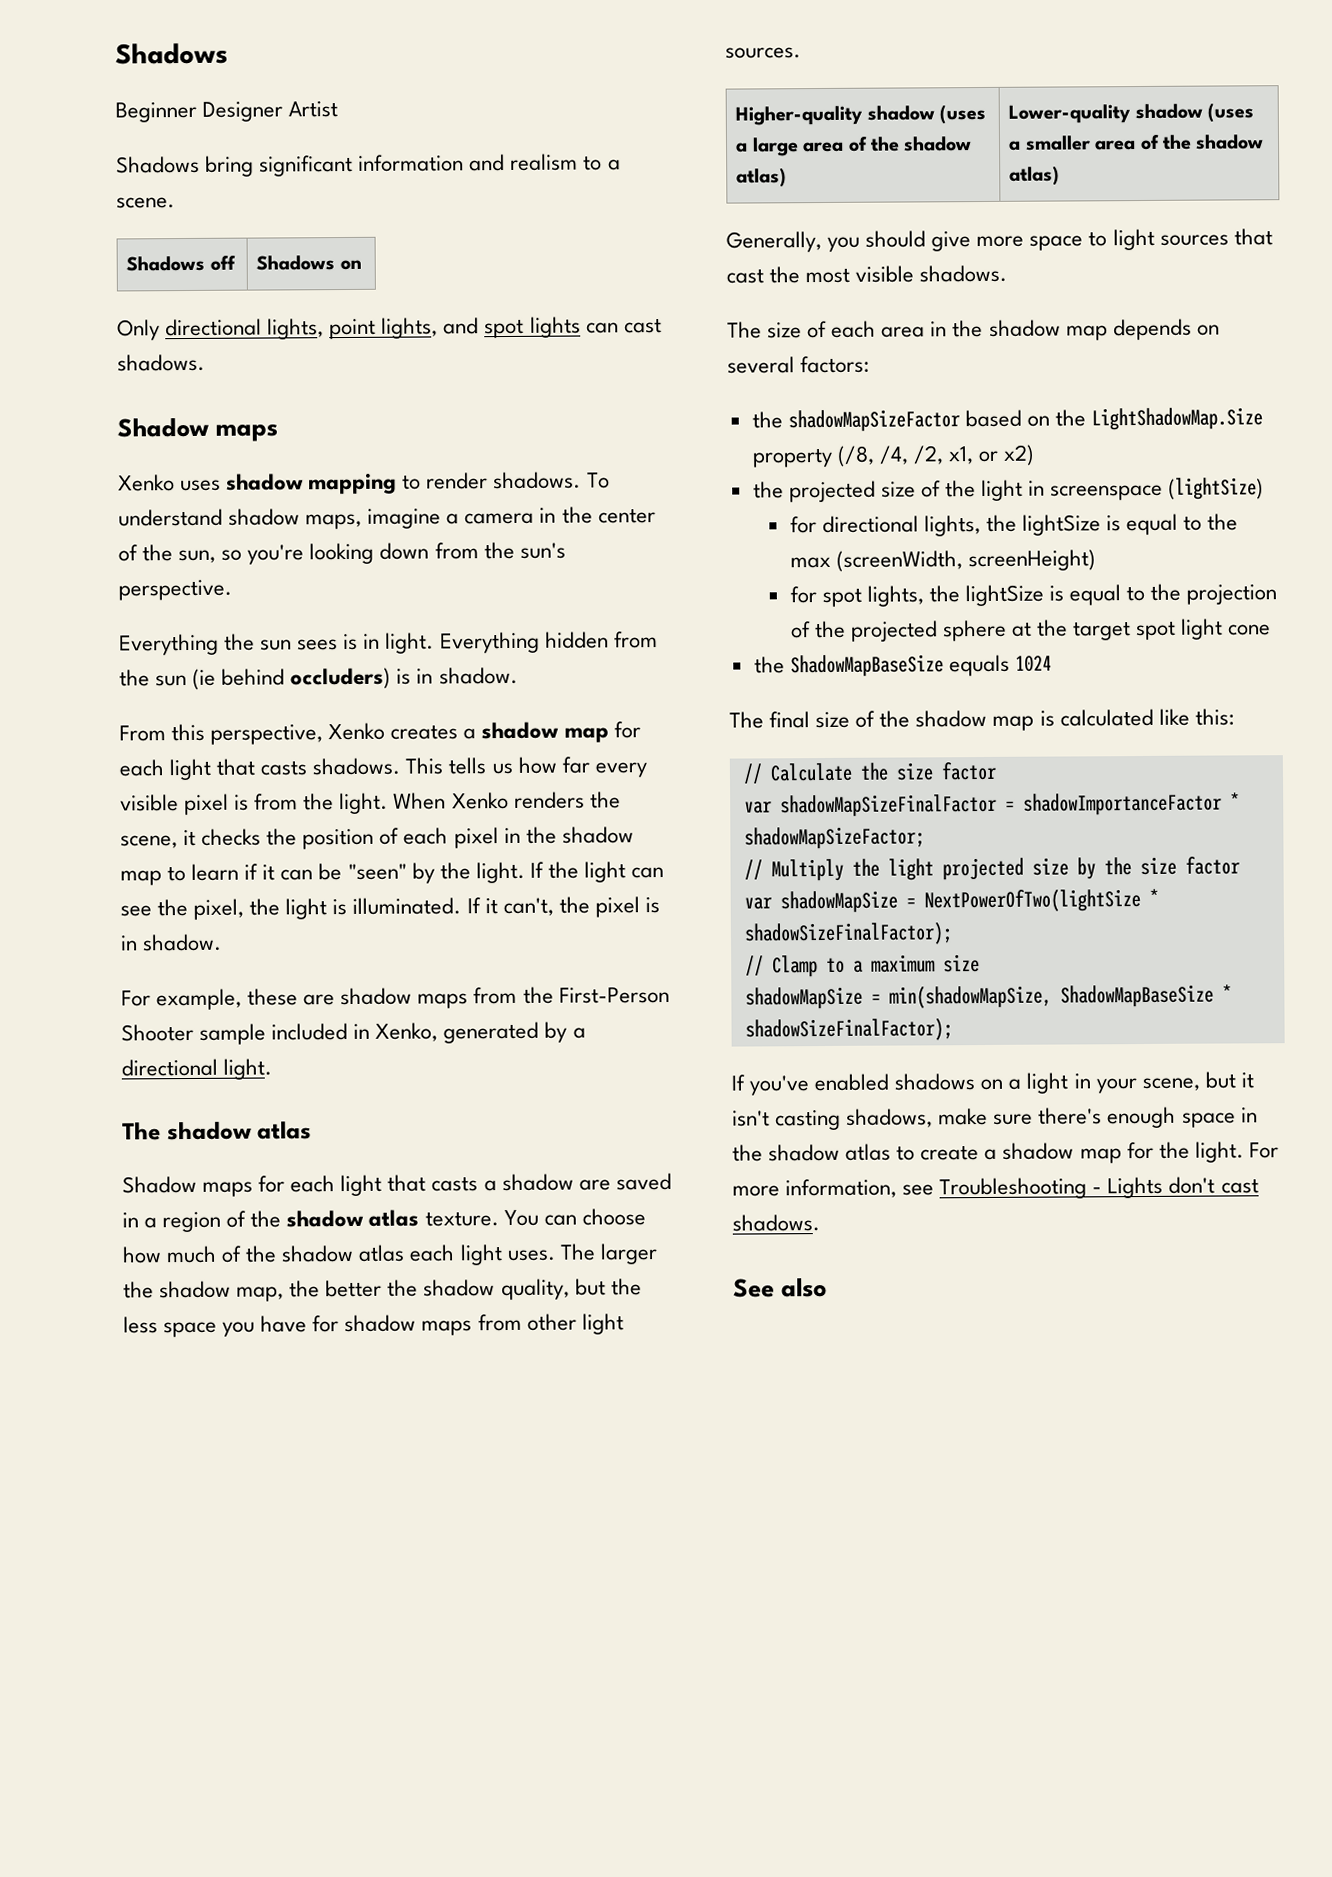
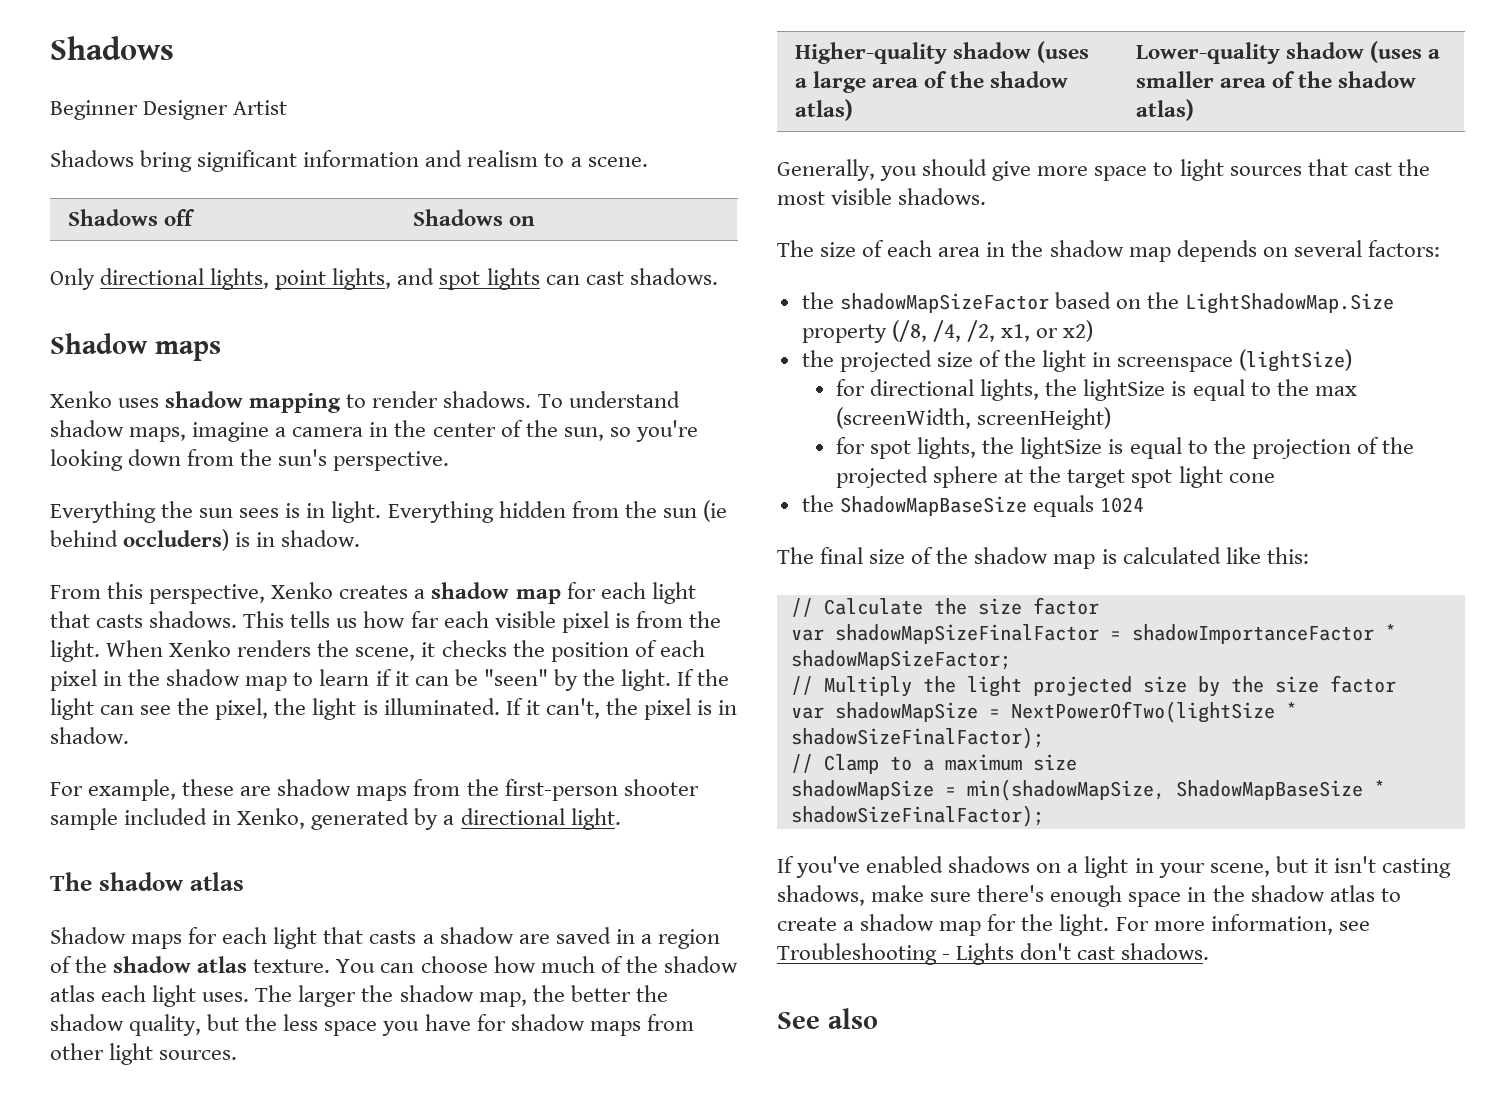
- This tells us how far every visible pixel is from the light.
+ This tells us how far each visible pixel is from the light.
- For example, these are shadow maps from the First-Person Shooter sample included in Xenko, generated by a directional light.
+ For example, these are shadow maps from the first-person shooter sample included in Xenko, generated by a directional light.

